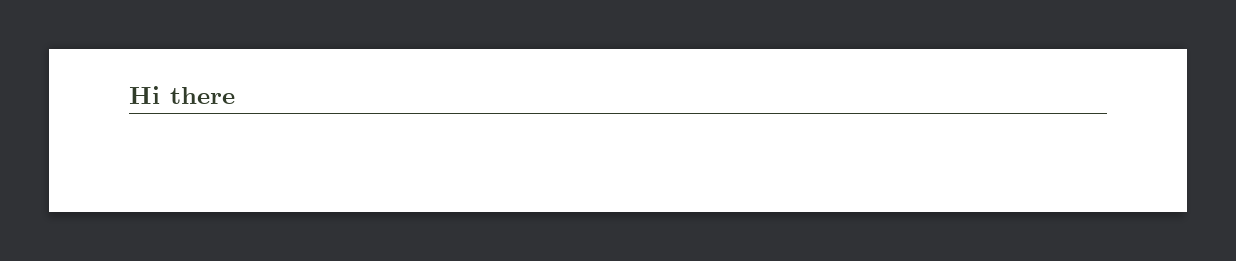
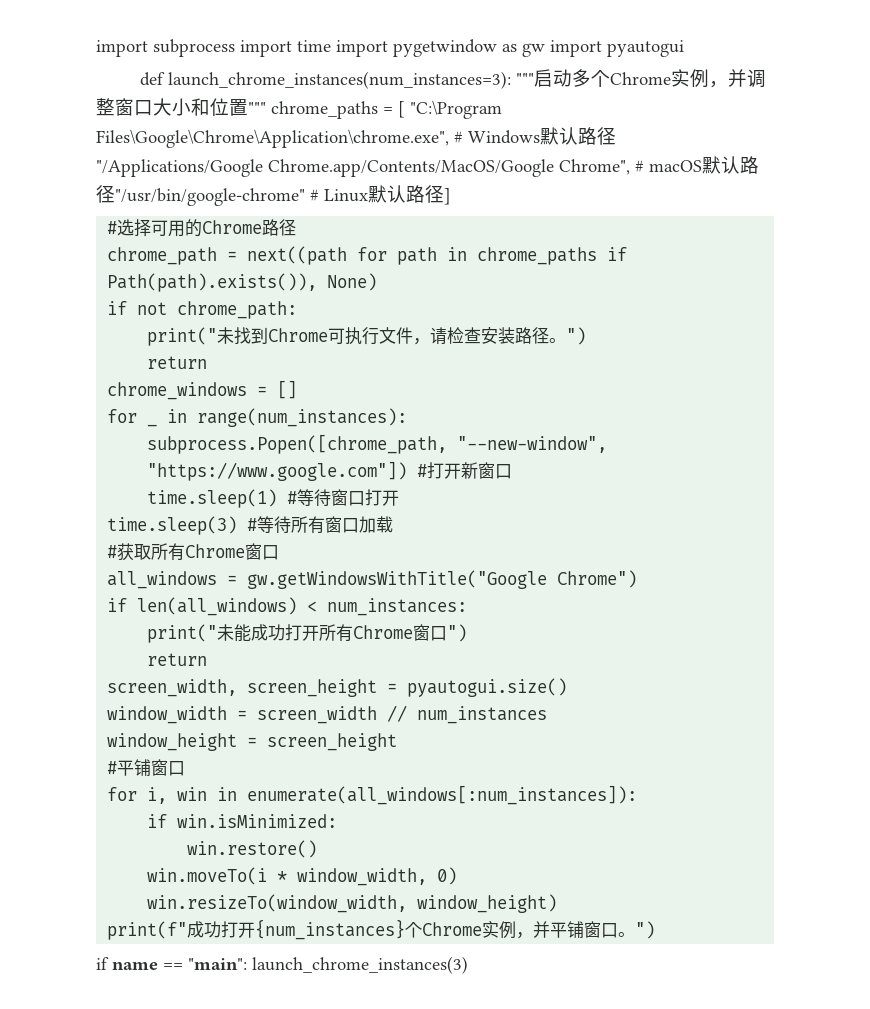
- Hi there
+ import subprocess import time import pygetwindow as gw import pyautogui
+ def launch_chrome_instances(num_instances=3): """启动多个Chrome实例，并调整窗口大小和位置""" chrome_paths = [ "C:\Program Files\Google\Chrome\Application\chrome.exe", # Windows默认路径"/Applications/Google Chrome.app/Contents/MacOS/Google Chrome", # macOS默认路径"/usr/bin/google-chrome" # Linux默认路径]
+ #选择可用的Chrome路径
+ chrome_path = next((path for path in chrome_paths if Path(path).exists()), None)
+ if not chrome_path:
+ print("未找到Chrome可执行文件，请检查安装路径。")
+ return
+ chrome_windows = []
+ for _ in range(num_instances):
+ subprocess.Popen([chrome_path, "--new-window", "https://www.google.com"]) #打开新窗口
+ time.sleep(1) #等待窗口打开
+ time.sleep(3) #等待所有窗口加载
+ #获取所有Chrome窗口
+ all_windows = gw.getWindowsWithTitle("Google Chrome")
+ if len(all_windows) < num_instances:
+ print("未能成功打开所有Chrome窗口")
+ return
+ screen_width, screen_height = pyautogui.size()
+ window_width = screen_width // num_instances
+ window_height = screen_height
+ #平铺窗口
+ for i, win in enumerate(all_windows[:num_instances]):
+ if win.isMinimized:
+ win.restore()
+ win.moveTo(i * window_width, 0)
+ win.resizeTo(window_width, window_height)
+ print(f"成功打开{num_instances}个Chrome实例，并平铺窗口。")
+ if name == "main": launch_chrome_instances(3)

